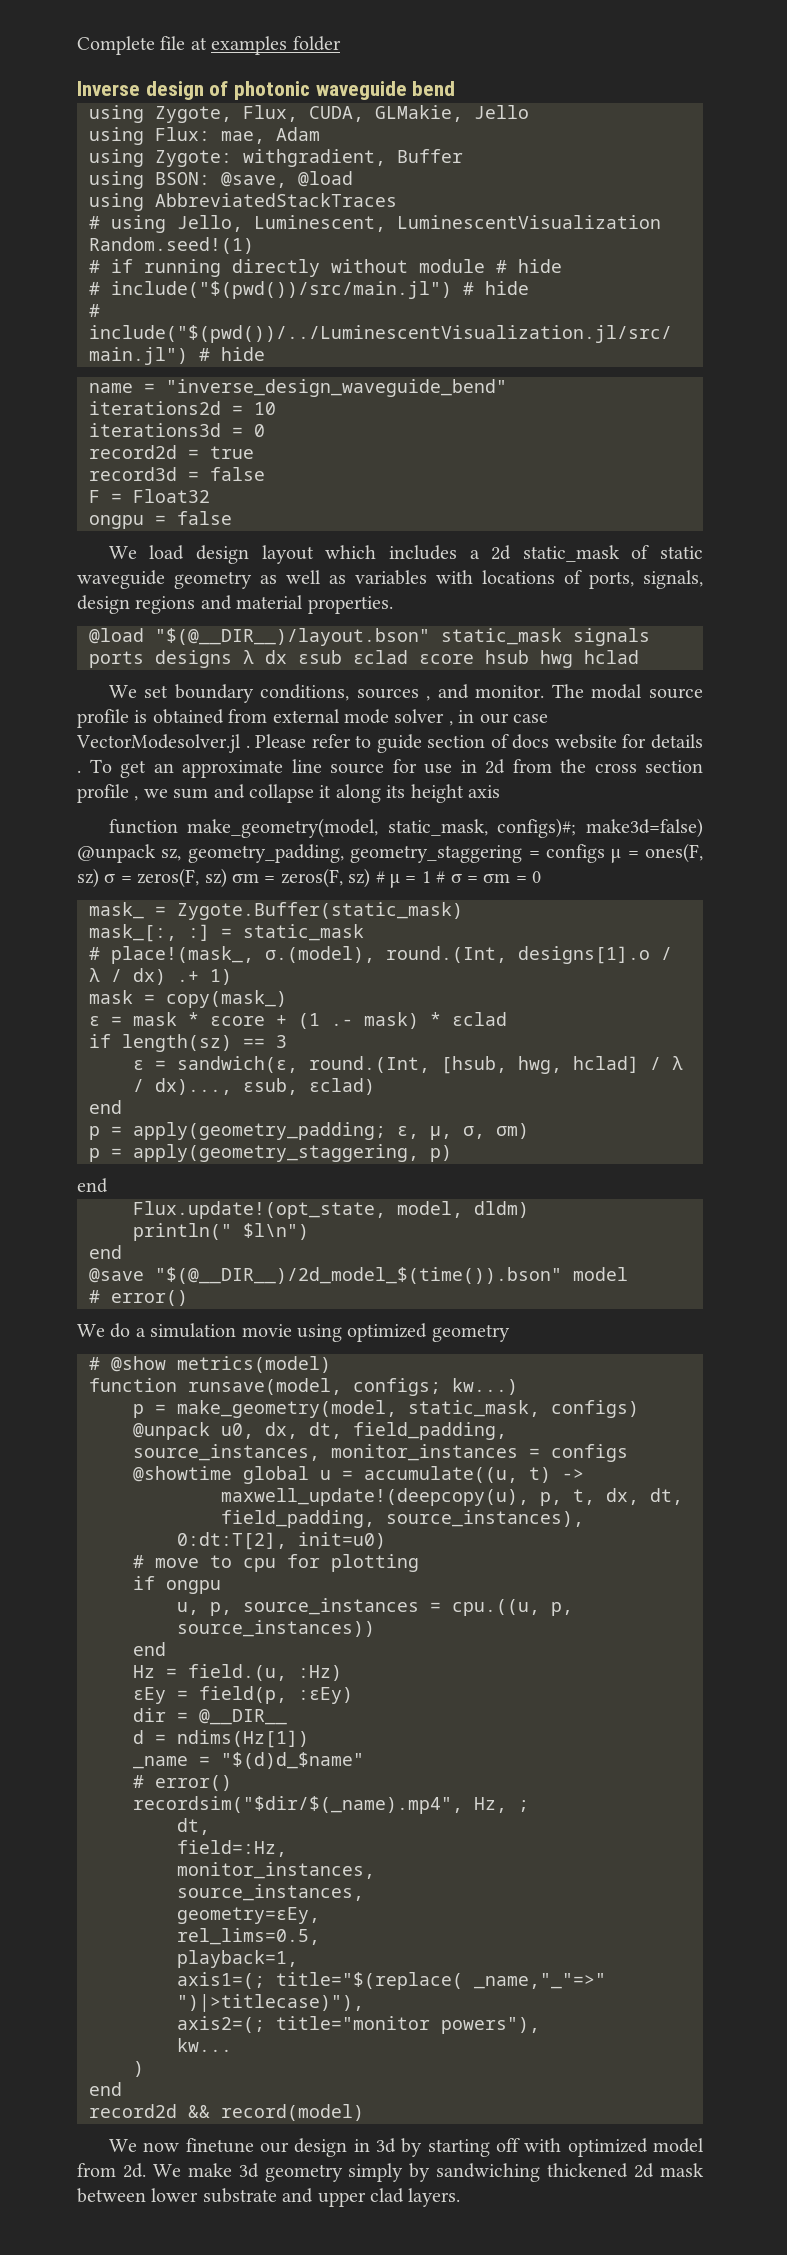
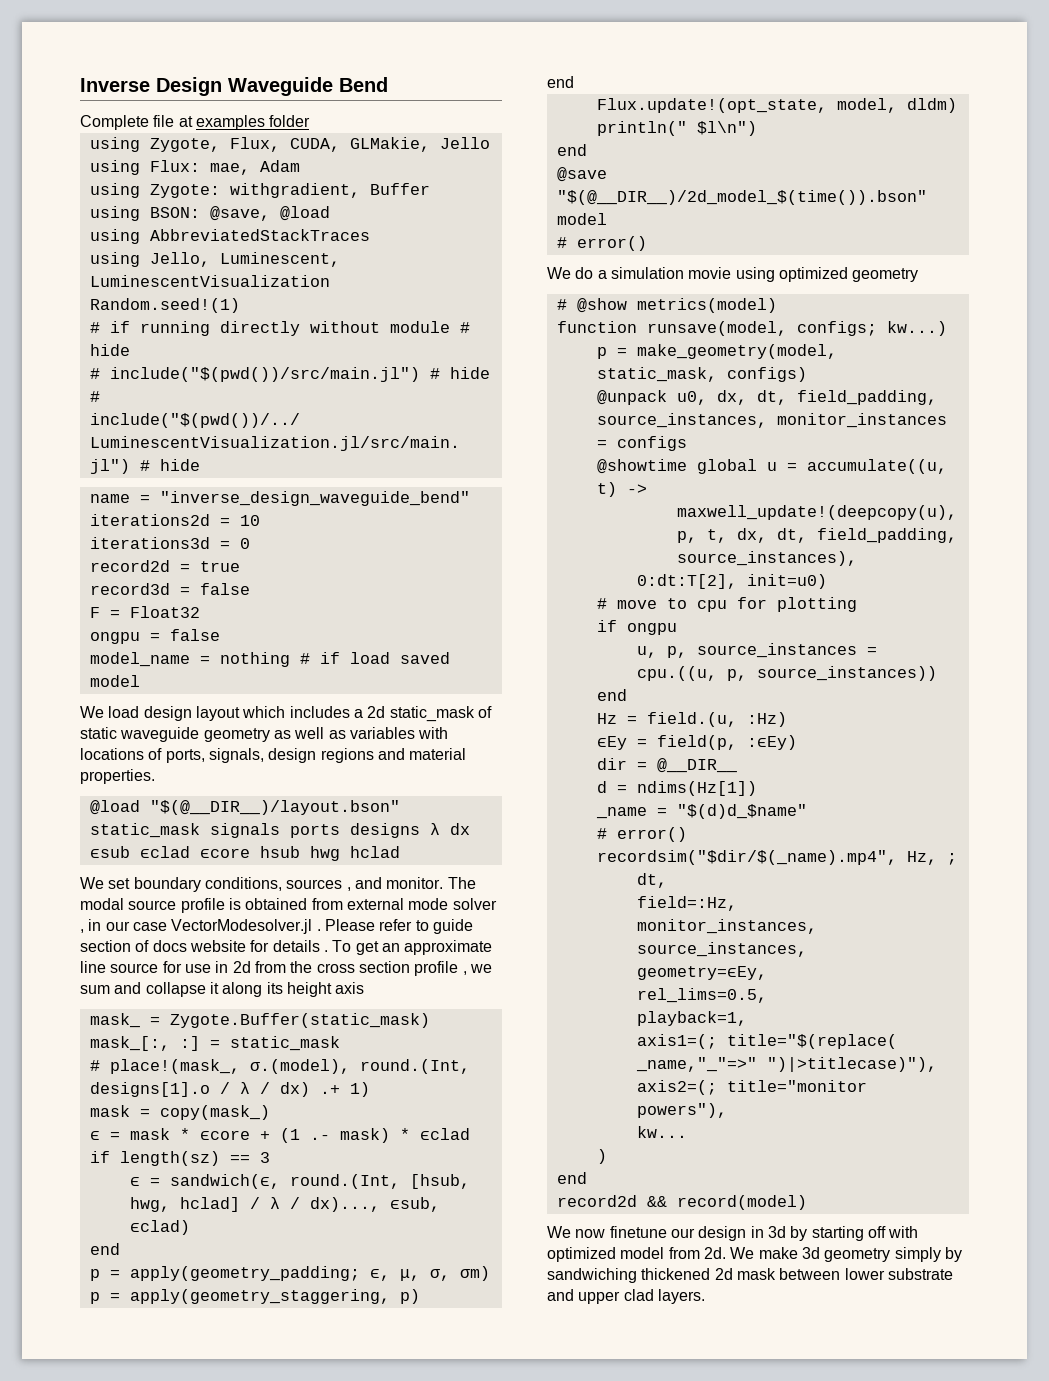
+ Inverse Design Waveguide Bend
- Inverse design of photonic waveguide bend
- # using Jello, Luminescent, LuminescentVisualization
+ using Jello, Luminescent, LuminescentVisualization
+ model_name = nothing # if load saved model
- function make_geometry(model, static_mask, configs)#; make3d=false) @unpack sz, geometry_padding, geometry_staggering = configs μ = ones(F, sz) σ = zeros(F, sz) σm = zeros(F, sz) # μ = 1 # σ = σm = 0

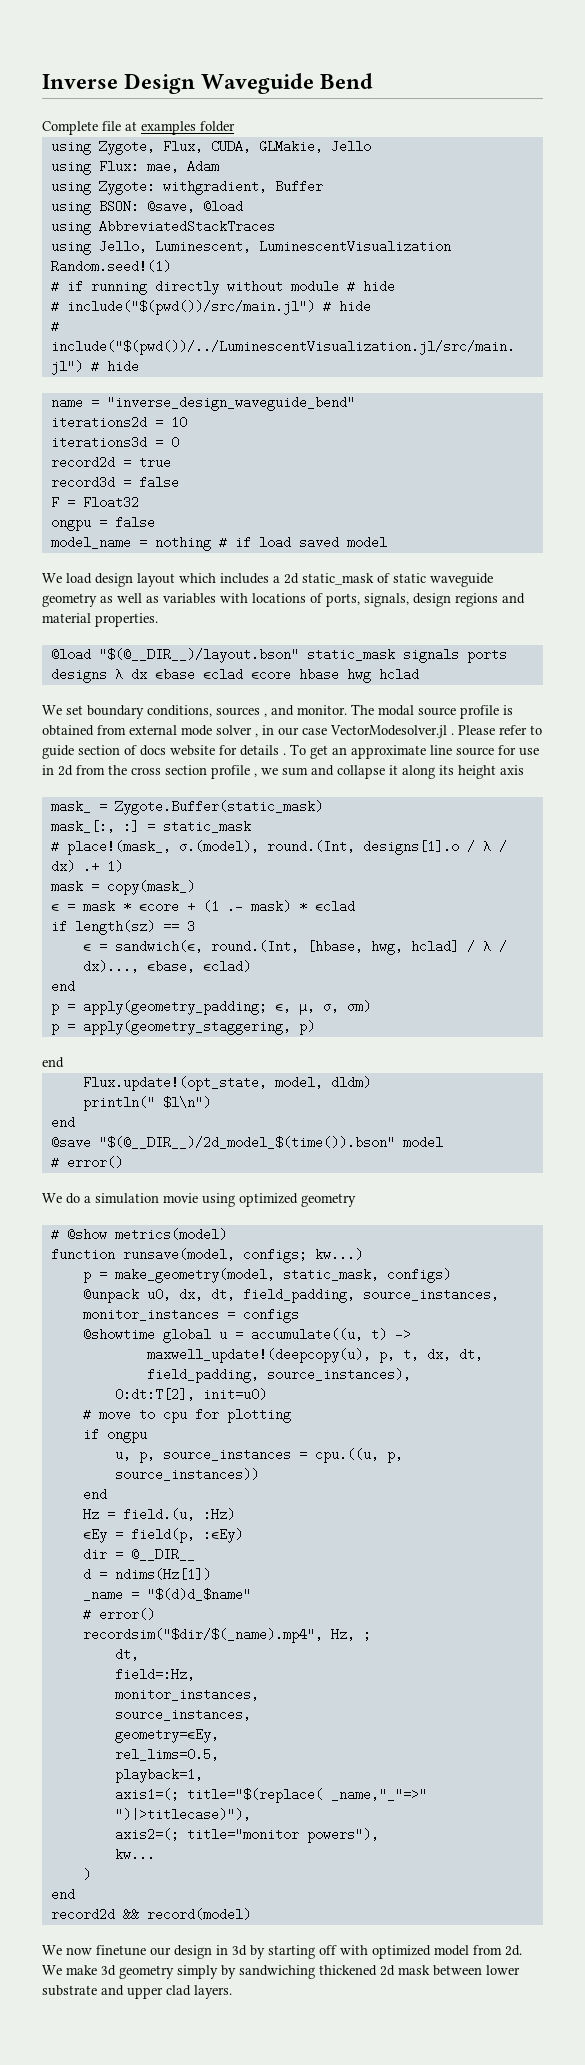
- @load "$(@__DIR__)/layout.bson" static_mask signals ports designs λ dx ϵsub ϵclad ϵcore hsub hwg hclad
+ @load "$(@__DIR__)/layout.bson" static_mask signals ports designs λ dx ϵbase ϵclad ϵcore hbase hwg hclad
- ϵ = sandwich(ϵ, round.(Int, [hsub, hwg, hclad] / λ / dx)..., ϵsub, ϵclad)
+ ϵ = sandwich(ϵ, round.(Int, [hbase, hwg, hclad] / λ / dx)..., ϵbase, ϵclad)

